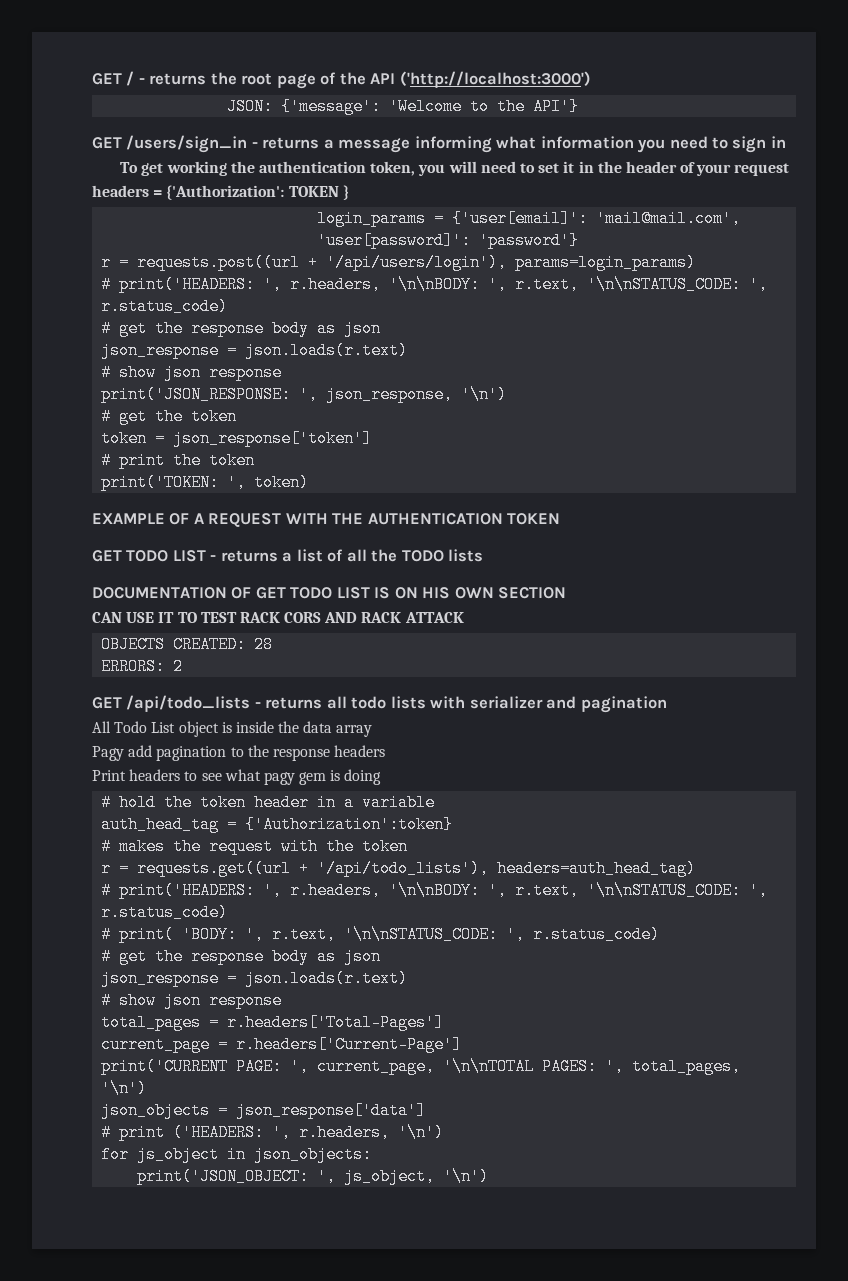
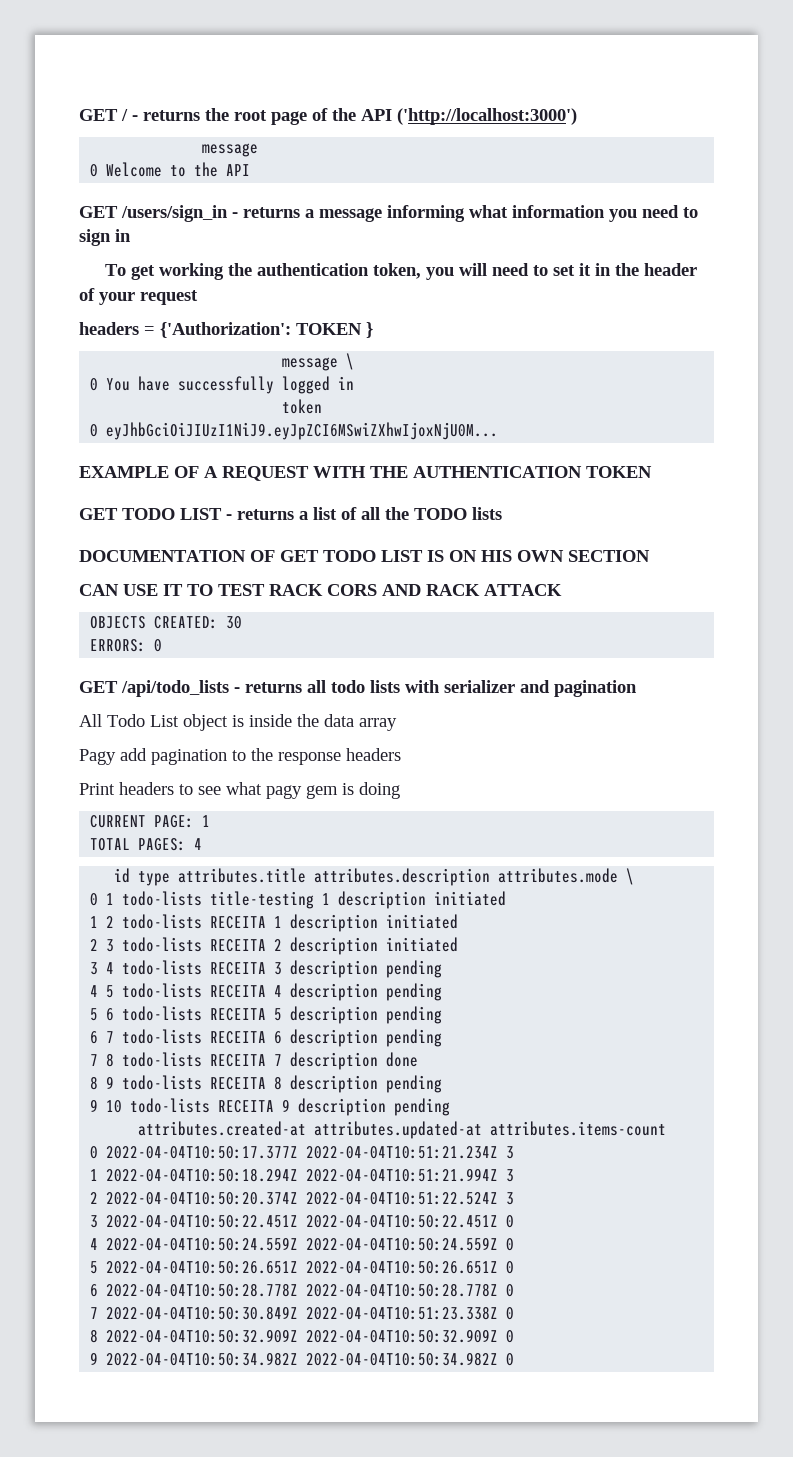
  GET / - returns the root page of the API ('http://localhost:3000')
- JSON: {'message': 'Welcome to the API'}
+ message
+ 0 Welcome to the API
- login_params = {'user[email]': 'mail@mail.com', 'user[password]': 'password'}
- r = requests.post((url + '/api/users/login'), params=login_params)
- # print('HEADERS: ', r.headers, '\n\nBODY: ', r.text, '\n\nSTATUS_CODE: ', r.status_code)
- # get the response body as json
- json_response = json.loads(r.text)
- # show json response
- print('JSON_RESPONSE: ', json_response, '\n')
- # get the token
- token = json_response['token']
- # print the token
- print('TOKEN: ', token)
+ message \
+ 0 You have successfully logged in
+ token
+ 0 eyJhbGciOiJIUzI1NiJ9.eyJpZCI6MSwiZXhwIjoxNjU0M...
- OBJECTS CREATED: 28
+ OBJECTS CREATED: 30
- ERRORS: 2
+ ERRORS: 0
- # hold the token header in a variable
- auth_head_tag = {'Authorization':token}
- # makes the request with the token
- r = requests.get((url + '/api/todo_lists'), headers=auth_head_tag)
- # print('HEADERS: ', r.headers, '\n\nBODY: ', r.text, '\n\nSTATUS_CODE: ', r.status_code)
- # print( 'BODY: ', r.text, '\n\nSTATUS_CODE: ', r.status_code)
- # get the response body as json
- json_response = json.loads(r.text)
- # show json response
- total_pages = r.headers['Total-Pages']
- current_page = r.headers['Current-Page']
- print('CURRENT PAGE: ', current_page, '\n\nTOTAL PAGES: ', total_pages, '\n')
- json_objects = json_response['data']
- # print ('HEADERS: ', r.headers, '\n')
- for js_object in json_objects:
- print('JSON_OBJECT: ', js_object, '\n')
+ CURRENT PAGE: 1
+ TOTAL PAGES: 4
+ id type attributes.title attributes.description attributes.mode \
+ 0 1 todo-lists title-testing 1 description initiated
+ 1 2 todo-lists RECEITA 1 description initiated
+ 2 3 todo-lists RECEITA 2 description initiated
+ 3 4 todo-lists RECEITA 3 description pending
+ 4 5 todo-lists RECEITA 4 description pending
+ 5 6 todo-lists RECEITA 5 description pending
+ 6 7 todo-lists RECEITA 6 description pending
+ 7 8 todo-lists RECEITA 7 description done
+ 8 9 todo-lists RECEITA 8 description pending
+ 9 10 todo-lists RECEITA 9 description pending
+ attributes.created-at attributes.updated-at attributes.items-count
+ 0 2022-04-04T10:50:17.377Z 2022-04-04T10:51:21.234Z 3
+ 1 2022-04-04T10:50:18.294Z 2022-04-04T10:51:21.994Z 3
+ 2 2022-04-04T10:50:20.374Z 2022-04-04T10:51:22.524Z 3
+ 3 2022-04-04T10:50:22.451Z 2022-04-04T10:50:22.451Z 0
+ 4 2022-04-04T10:50:24.559Z 2022-04-04T10:50:24.559Z 0
+ 5 2022-04-04T10:50:26.651Z 2022-04-04T10:50:26.651Z 0
+ 6 2022-04-04T10:50:28.778Z 2022-04-04T10:50:28.778Z 0
+ 7 2022-04-04T10:50:30.849Z 2022-04-04T10:51:23.338Z 0
+ 8 2022-04-04T10:50:32.909Z 2022-04-04T10:50:32.909Z 0
+ 9 2022-04-04T10:50:34.982Z 2022-04-04T10:50:34.982Z 0

